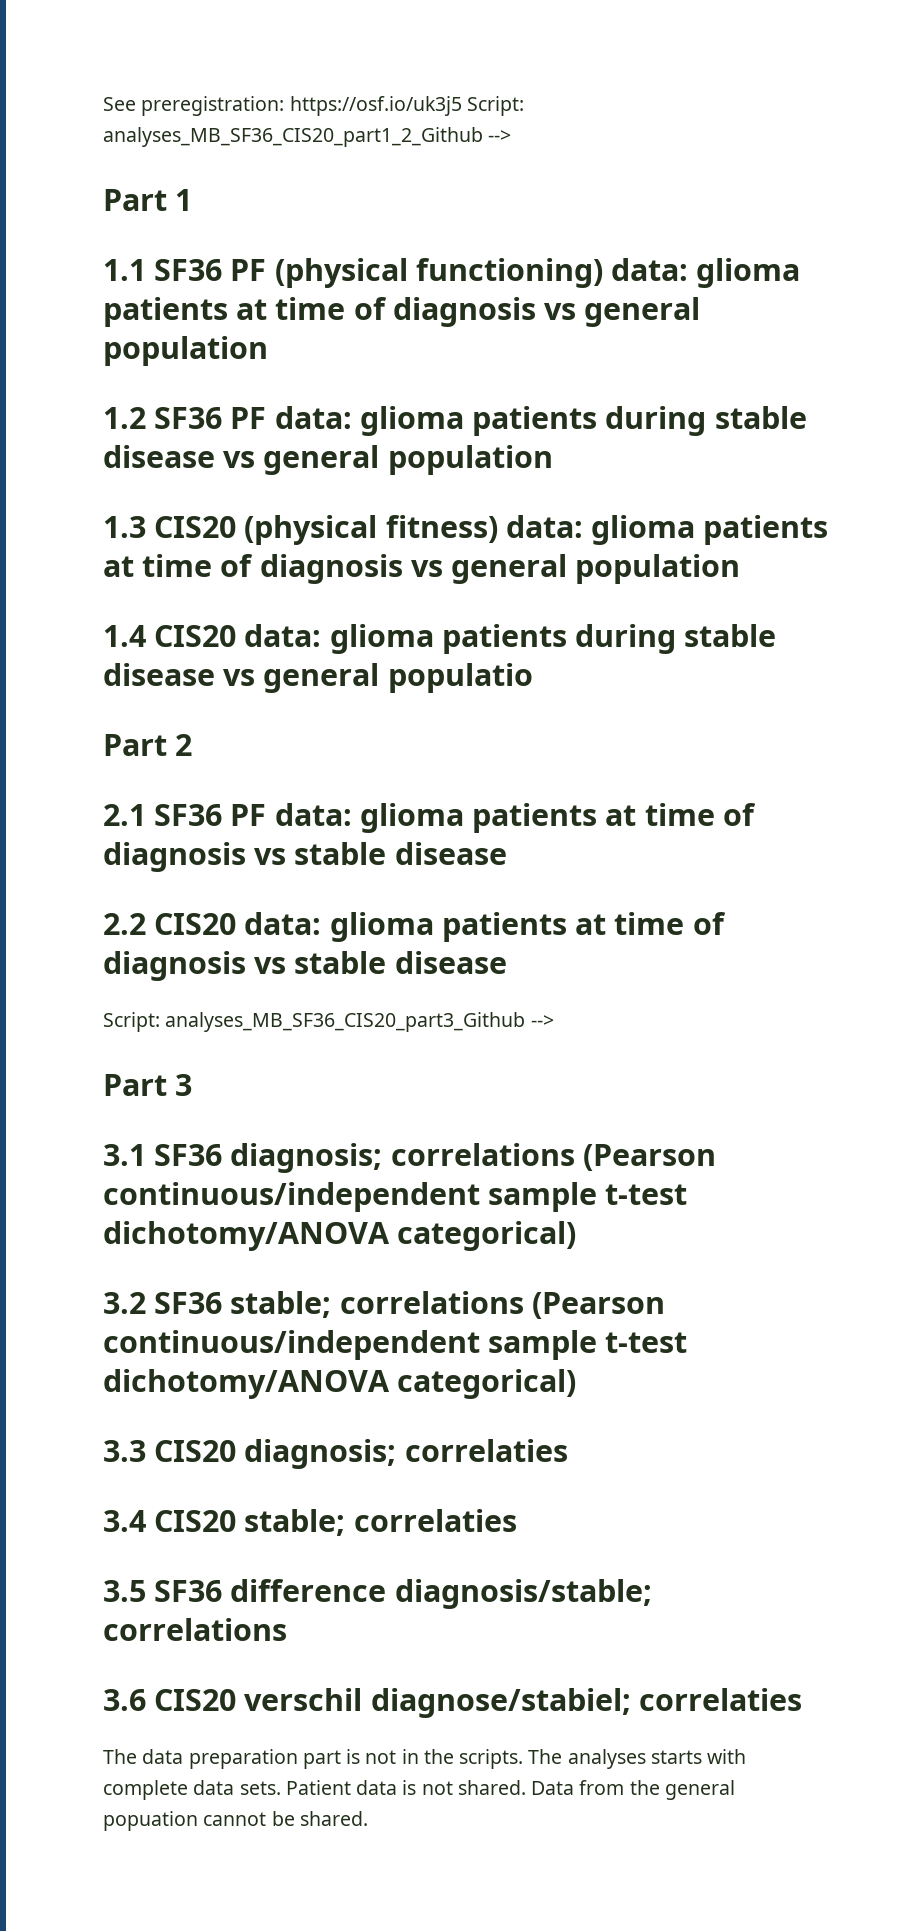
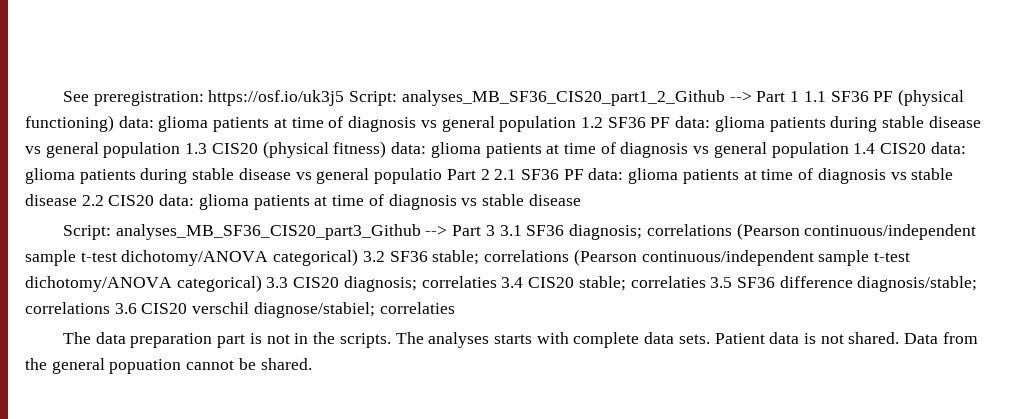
- analyses_MB_SF36_CIS20_part1_2_Github -->
- Part 1
- 1.1 SF36 PF (physical functioning) data: glioma patients at time of diagnosis vs general population
- 1.2 SF36 PF data:
+ analyses_MB_SF36_CIS20_part1_2_Github --> Part 1 1.1 SF36 PF (physical functioning) data: glioma patients at time of diagnosis vs general population 1.2 SF36 PF data:
- glioma patients during stable disease vs general population
- 1.3 CIS20 (physical fitness) data: glioma patients at time of diagnosis vs general population
- 1.4 CIS20 data:
+ glioma patients during stable disease vs general population 1.3 CIS20 (physical fitness) data: glioma patients at time of diagnosis vs general population 1.4 CIS20 data:
- glioma patients during stable disease vs general populatio
- Part 2
- 2.1 SF36 PF data: glioma patients at time of diagnosis vs stable disease
- 2.2 CIS20 data:
+ glioma patients during stable disease vs general populatio Part 2 2.1 SF36 PF data: glioma patients at time of diagnosis vs stable disease 2.2 CIS20 data:
- Script: analyses_MB_SF36_CIS20_part3_Github -->
- Part 3
- 3.1 SF36 diagnosis; correlations (Pearson continuous/independent sample t-test dichotomy/ANOVA categorical)
- 3.2 SF36 stable; correlations (Pearson continuous/independent sample t-test dichotomy/ANOVA categorical)
- 3.3 CIS20 diagnosis; correlaties
- 3.4 CIS20 stable; correlaties
- 3.5 SF36 difference diagnosis/stable; correlations
- 3.6 CIS20 verschil diagnose/stabiel; correlaties
+ Script: analyses_MB_SF36_CIS20_part3_Github --> Part 3 3.1 SF36 diagnosis; correlations (Pearson continuous/independent sample t-test dichotomy/ANOVA categorical) 3.2 SF36 stable; correlations (Pearson continuous/independent sample t-test dichotomy/ANOVA categorical) 3.3 CIS20 diagnosis; correlaties 3.4 CIS20 stable; correlaties 3.5 SF36 difference diagnosis/stable; correlations 3.6 CIS20 verschil diagnose/stabiel; correlaties

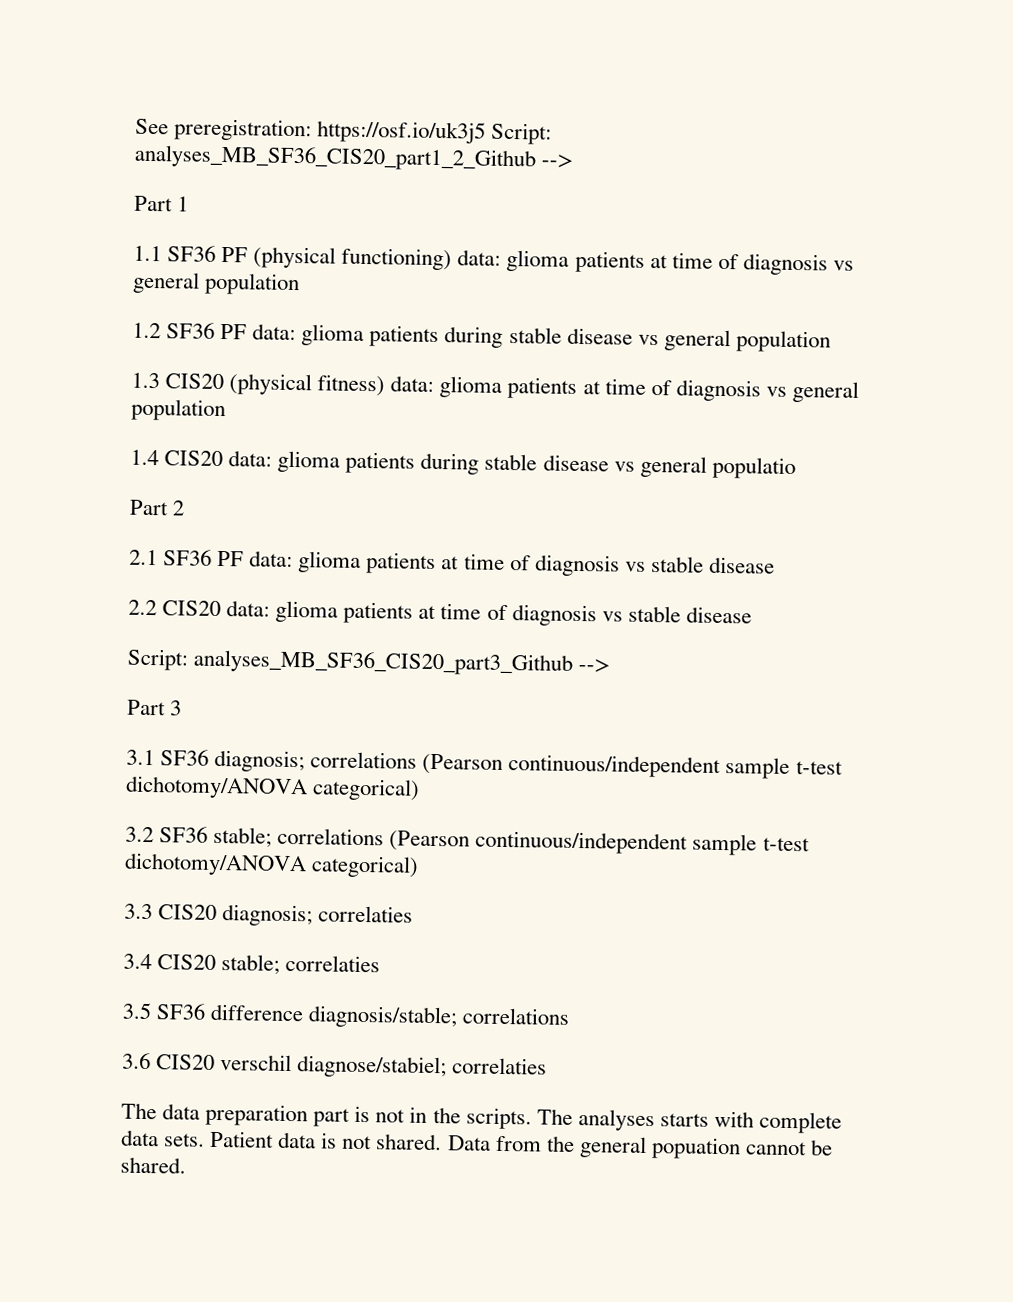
- analyses_MB_SF36_CIS20_part1_2_Github --> Part 1 1.1 SF36 PF (physical functioning) data: glioma patients at time of diagnosis vs general population 1.2 SF36 PF data:
+ analyses_MB_SF36_CIS20_part1_2_Github -->
+ Part 1
+ 1.1 SF36 PF (physical functioning) data: glioma patients at time of diagnosis vs general population
+ 1.2 SF36 PF data:
- glioma patients during stable disease vs general population 1.3 CIS20 (physical fitness) data: glioma patients at time of diagnosis vs general population 1.4 CIS20 data:
+ glioma patients during stable disease vs general population
+ 1.3 CIS20 (physical fitness) data: glioma patients at time of diagnosis vs general population
+ 1.4 CIS20 data:
- glioma patients during stable disease vs general populatio Part 2 2.1 SF36 PF data: glioma patients at time of diagnosis vs stable disease 2.2 CIS20 data:
+ glioma patients during stable disease vs general populatio
+ Part 2
+ 2.1 SF36 PF data: glioma patients at time of diagnosis vs stable disease
+ 2.2 CIS20 data:
- Script: analyses_MB_SF36_CIS20_part3_Github --> Part 3 3.1 SF36 diagnosis; correlations (Pearson continuous/independent sample t-test dichotomy/ANOVA categorical) 3.2 SF36 stable; correlations (Pearson continuous/independent sample t-test dichotomy/ANOVA categorical) 3.3 CIS20 diagnosis; correlaties 3.4 CIS20 stable; correlaties 3.5 SF36 difference diagnosis/stable; correlations 3.6 CIS20 verschil diagnose/stabiel; correlaties
+ Script: analyses_MB_SF36_CIS20_part3_Github -->
+ Part 3
+ 3.1 SF36 diagnosis; correlations (Pearson continuous/independent sample t-test dichotomy/ANOVA categorical)
+ 3.2 SF36 stable; correlations (Pearson continuous/independent sample t-test dichotomy/ANOVA categorical)
+ 3.3 CIS20 diagnosis; correlaties
+ 3.4 CIS20 stable; correlaties
+ 3.5 SF36 difference diagnosis/stable; correlations
+ 3.6 CIS20 verschil diagnose/stabiel; correlaties

